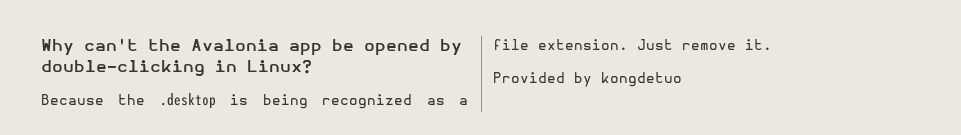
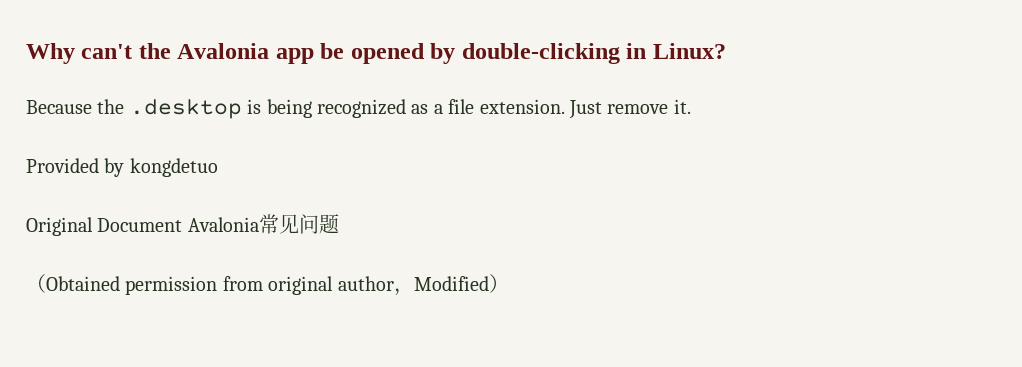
+ Original Document Avalonia常见问题
+ （Obtained permission from original author，Modified）

